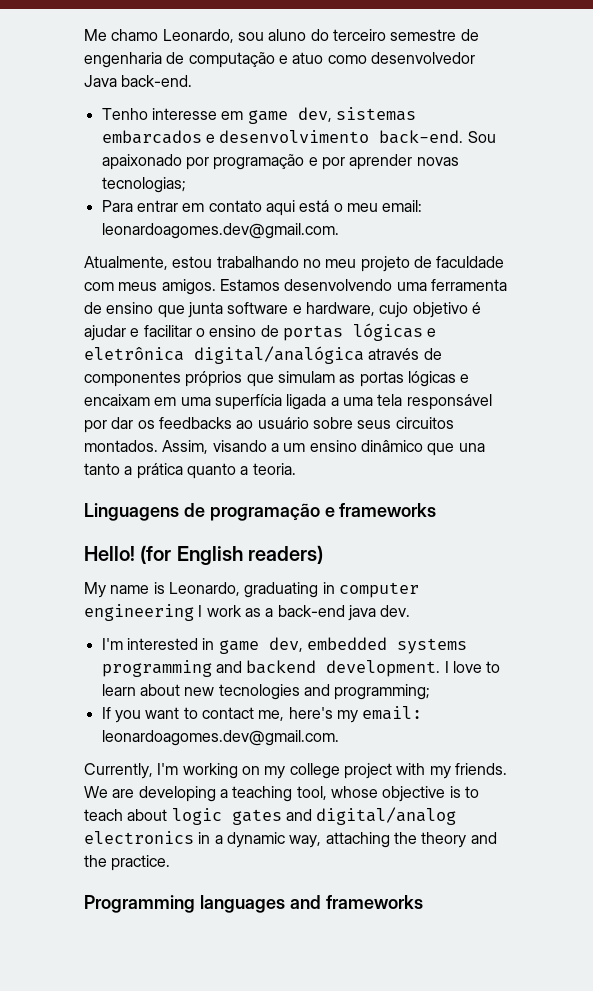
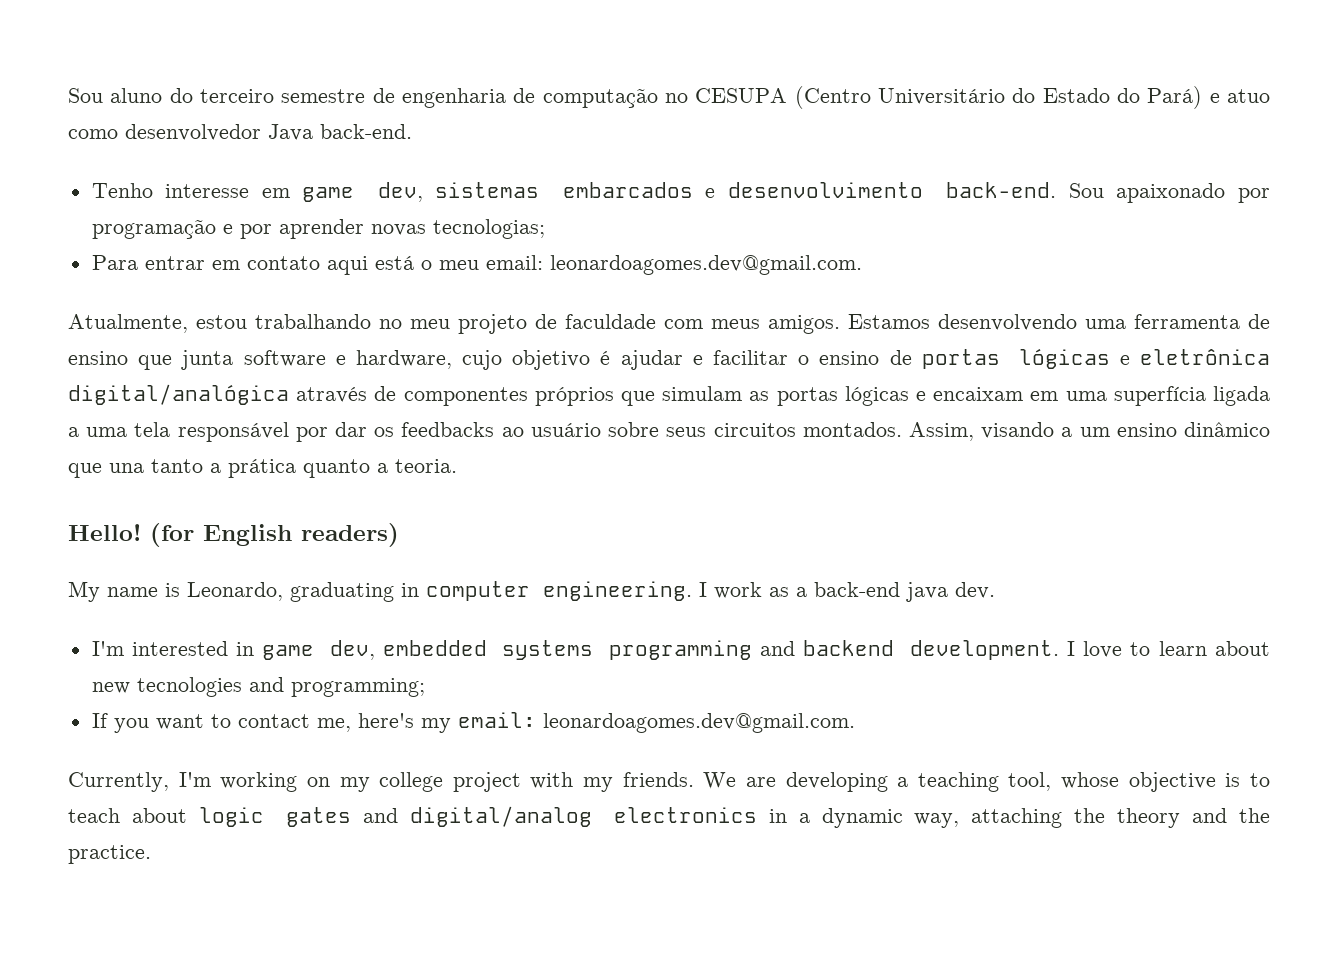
- Me chamo Leonardo, sou aluno do terceiro semestre de engenharia de computação e atuo como desenvolvedor Java back-end.
+ Sou aluno do terceiro semestre de engenharia de computação no CESUPA (Centro Universitário do Estado do Pará) e atuo como desenvolvedor Java back-end.
- Linguagens de programação e frameworks
- My name is Leonardo, graduating in computer engineering I work as a back-end java dev.
+ My name is Leonardo, graduating in computer engineering. I work as a back-end java dev.
- Programming languages and frameworks

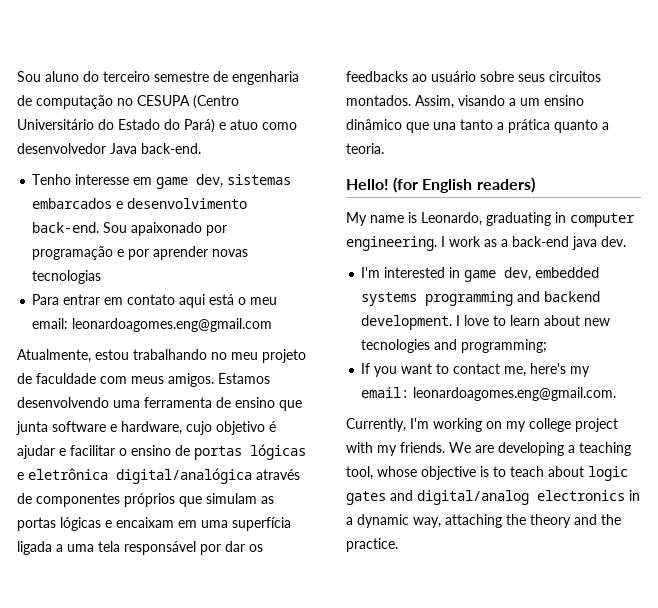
- Sou apaixonado por programação e por aprender novas tecnologias;
+ Sou apaixonado por programação e por aprender novas tecnologias
- Para entrar em contato aqui está o meu email: leonardoagomes.dev@gmail.com.
+ Para entrar em contato aqui está o meu email: leonardoagomes.eng@gmail.com
- If you want to contact me, here's my email: leonardoagomes.dev@gmail.com.
+ If you want to contact me, here's my email: leonardoagomes.eng@gmail.com.

